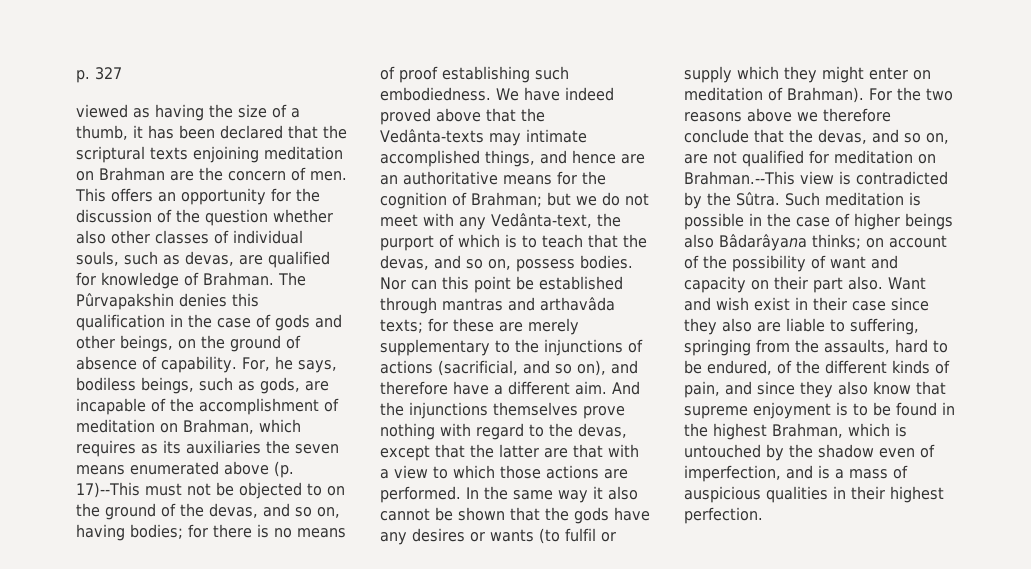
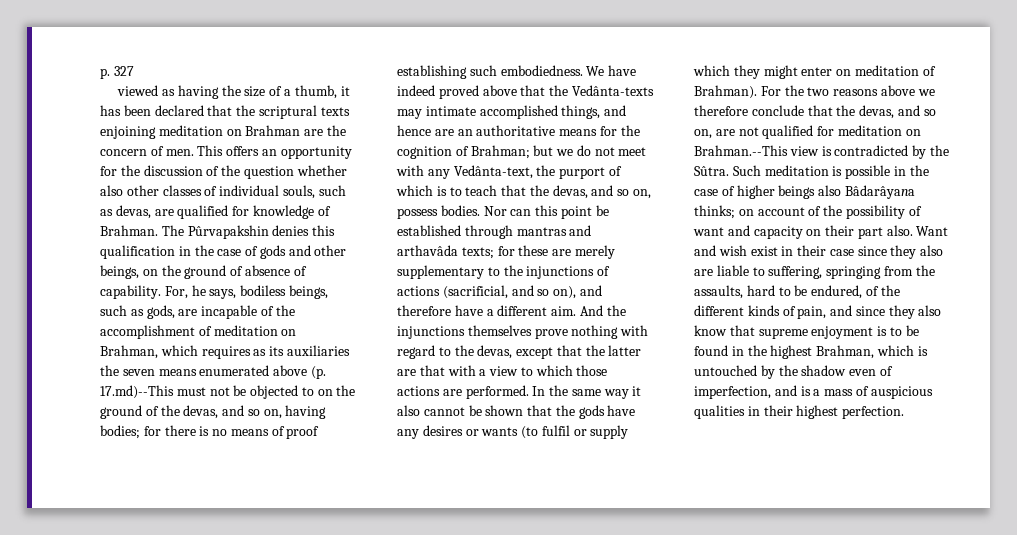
- For, he says, bodiless beings, such as gods, are incapable of the accomplishment of meditation on Brahman, which requires as its auxiliaries the seven means enumerated above (p. 17)--This must not be objected to on the ground of the devas, and so on, having bodies; for there is no means of proof establishing such embodiedness.
+ For, he says, bodiless beings, such as gods, are incapable of the accomplishment of meditation on Brahman, which requires as its auxiliaries the seven means enumerated above (p. 17.md)--This must not be objected to on the ground of the devas, and so on, having bodies; for there is no means of proof establishing such embodiedness.

